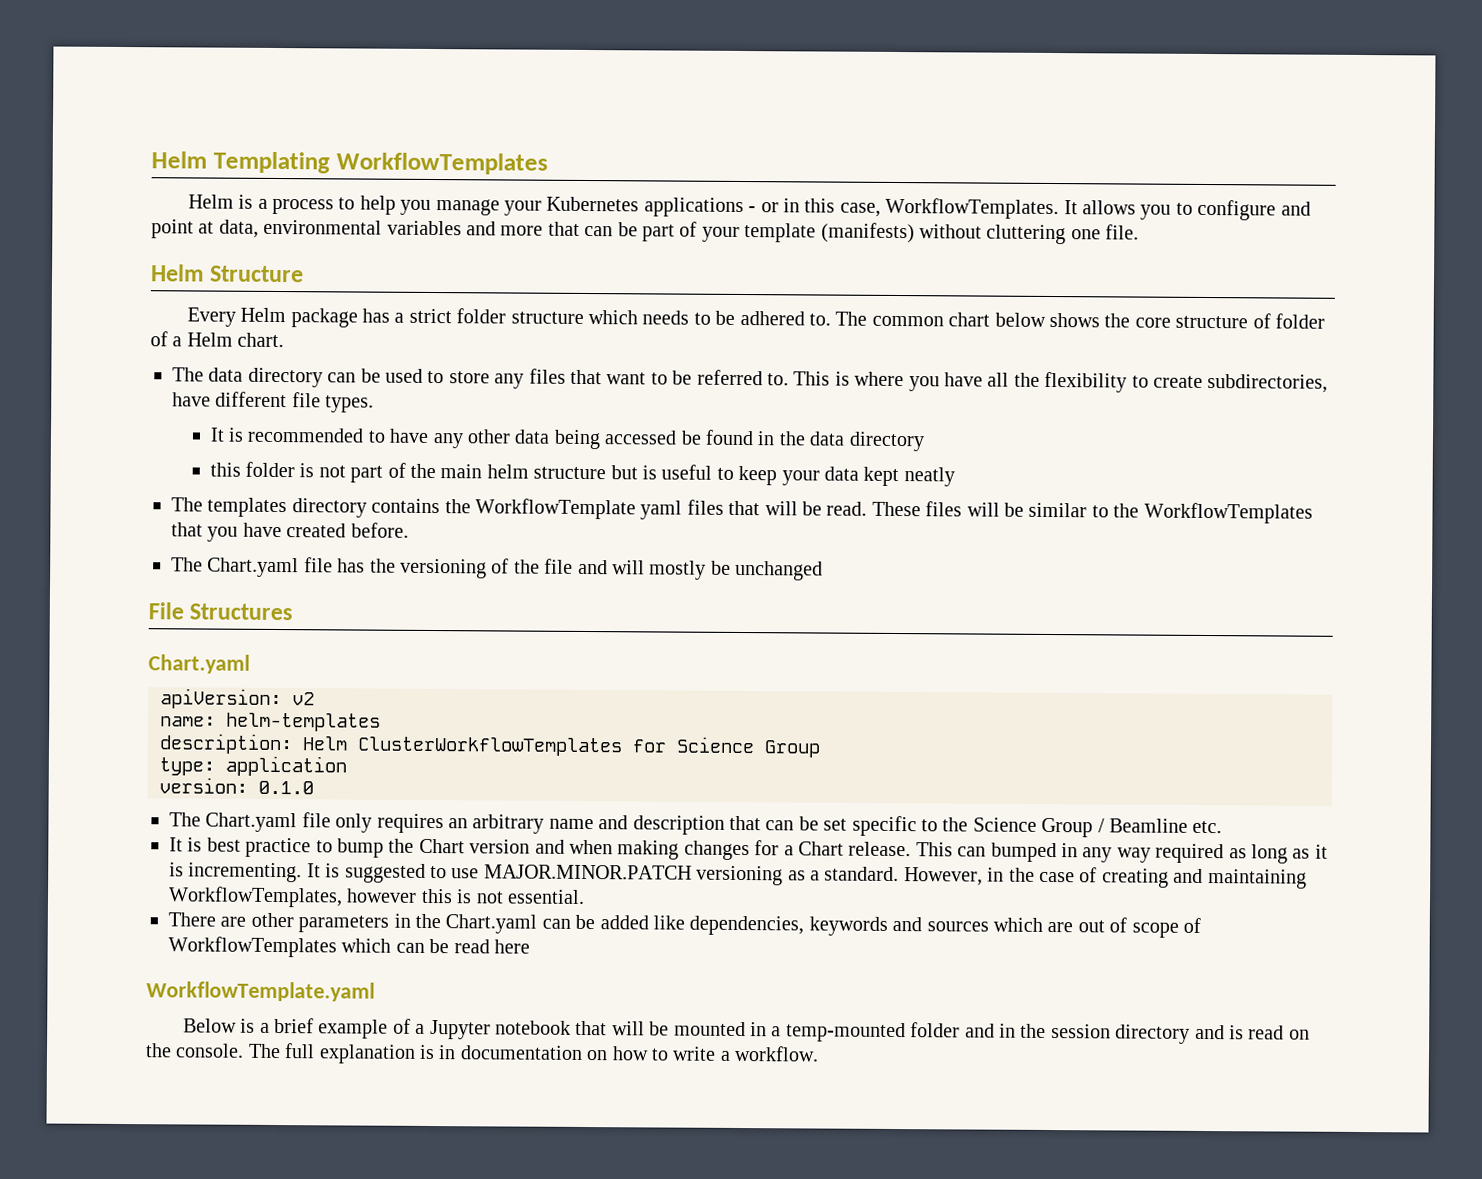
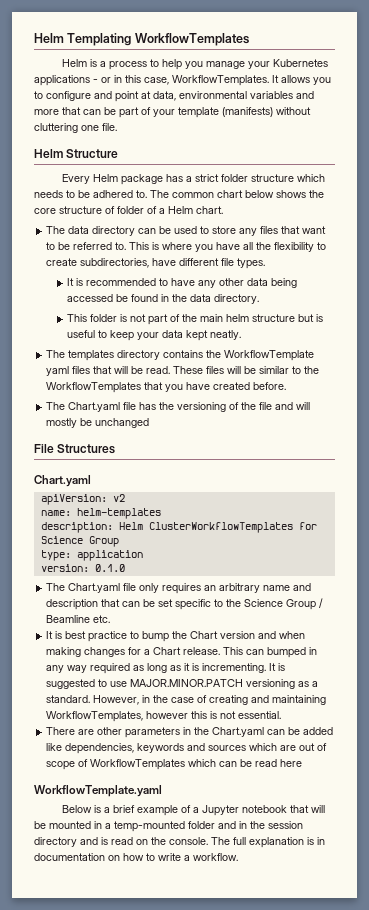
- It is recommended to have any other data being accessed be found in the data directory
- this folder is not part of the main helm structure but is useful to keep your data kept neatly
+ It is recommended to have any other data being accessed be found in the data directory.
+ This folder is not part of the main helm structure but is useful to keep your data kept neatly.

